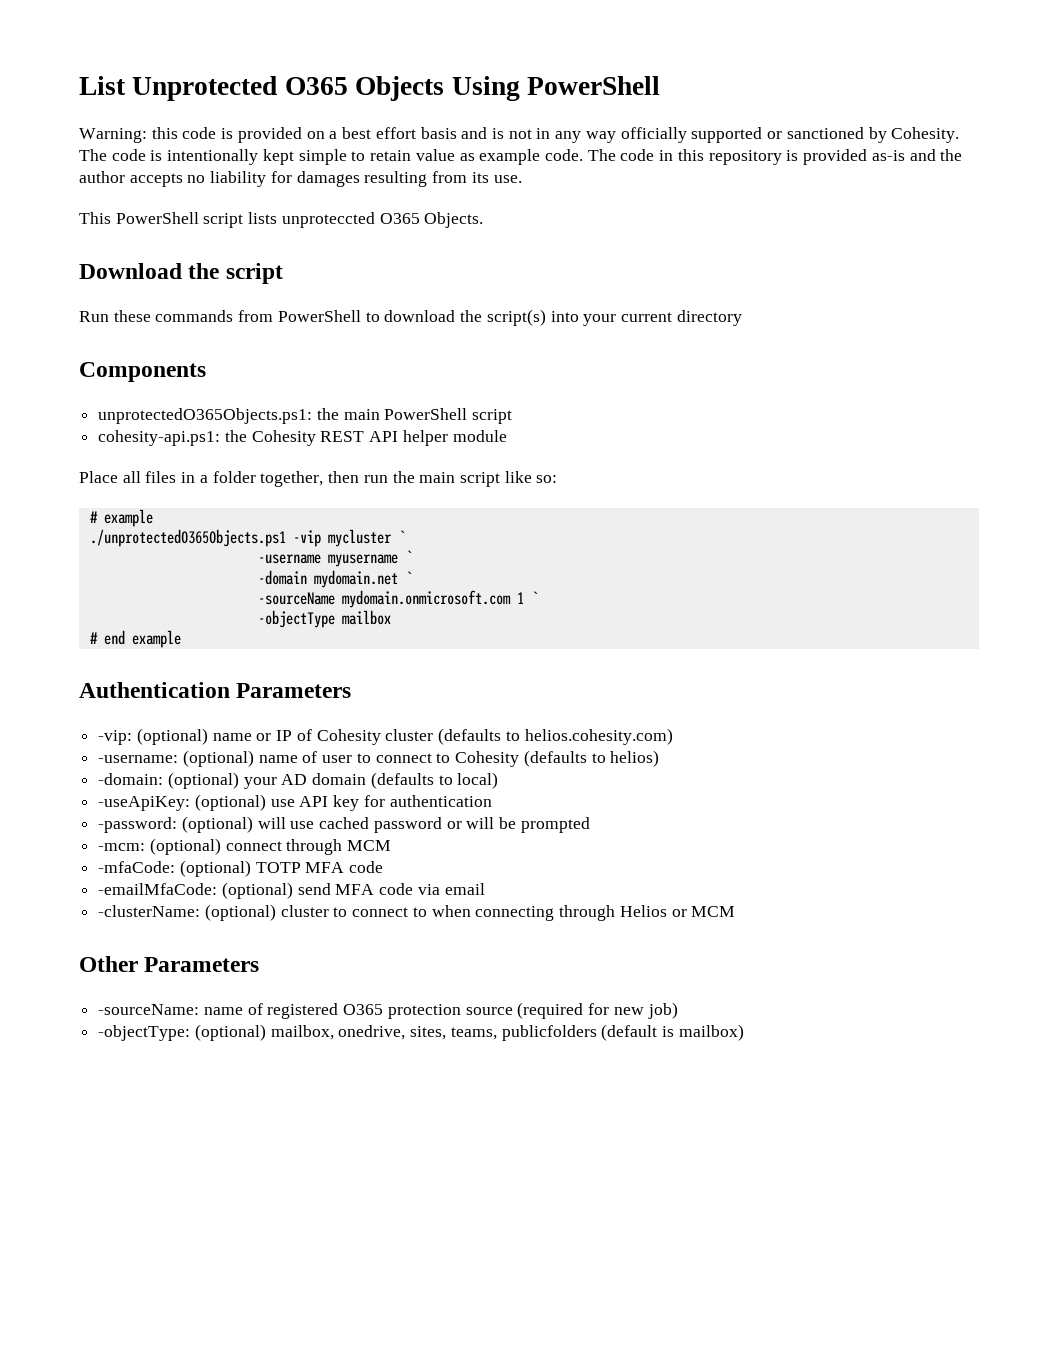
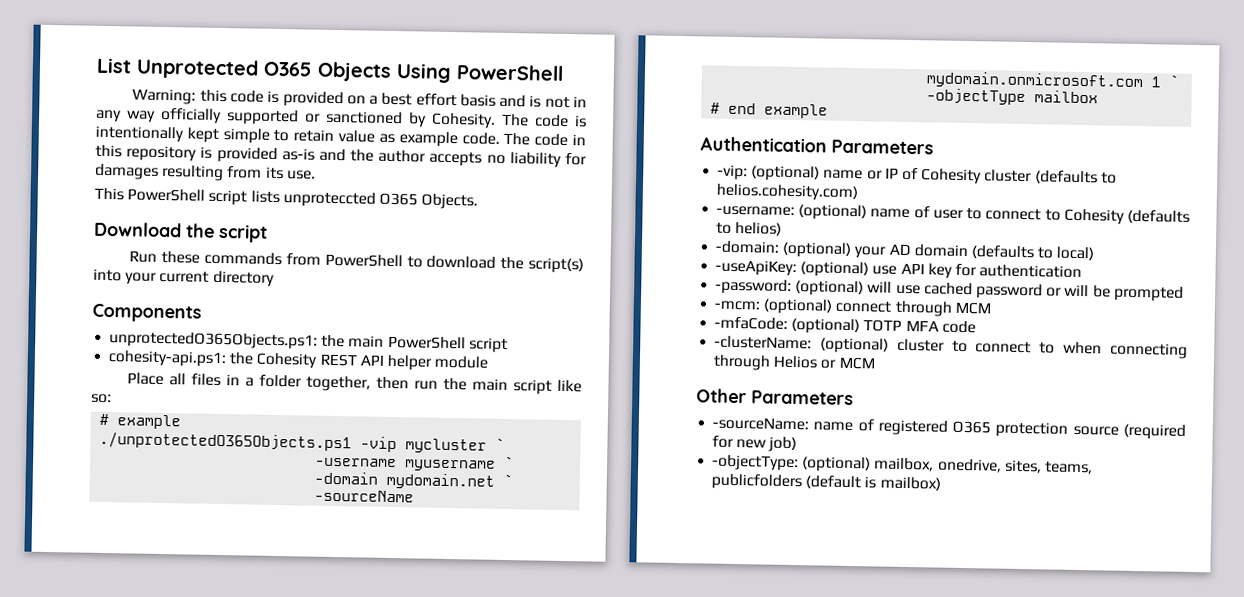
- -emailMfaCode: (optional) send MFA code via email

